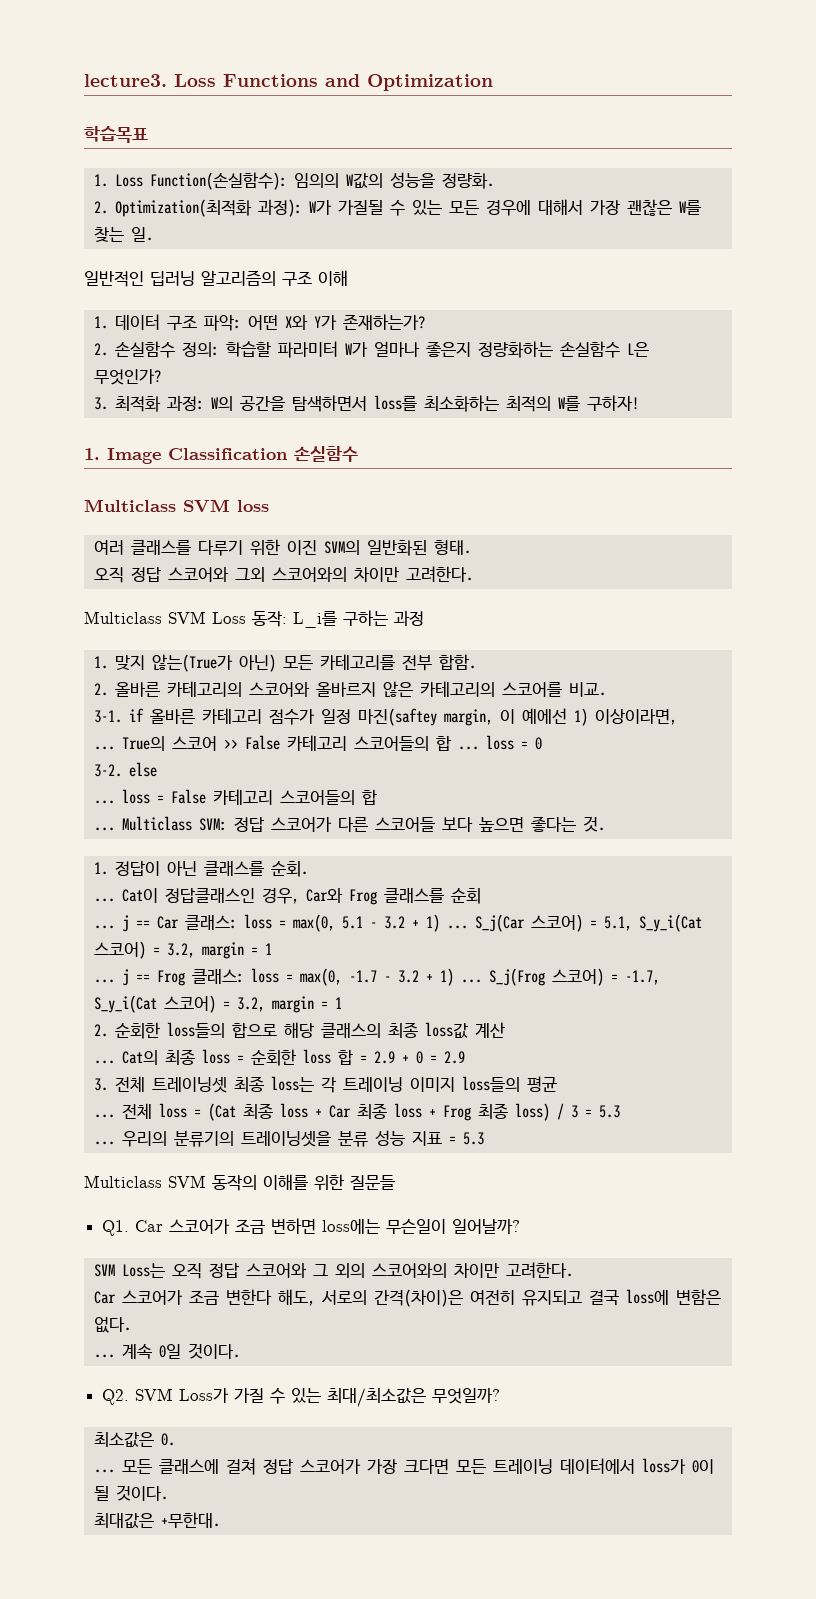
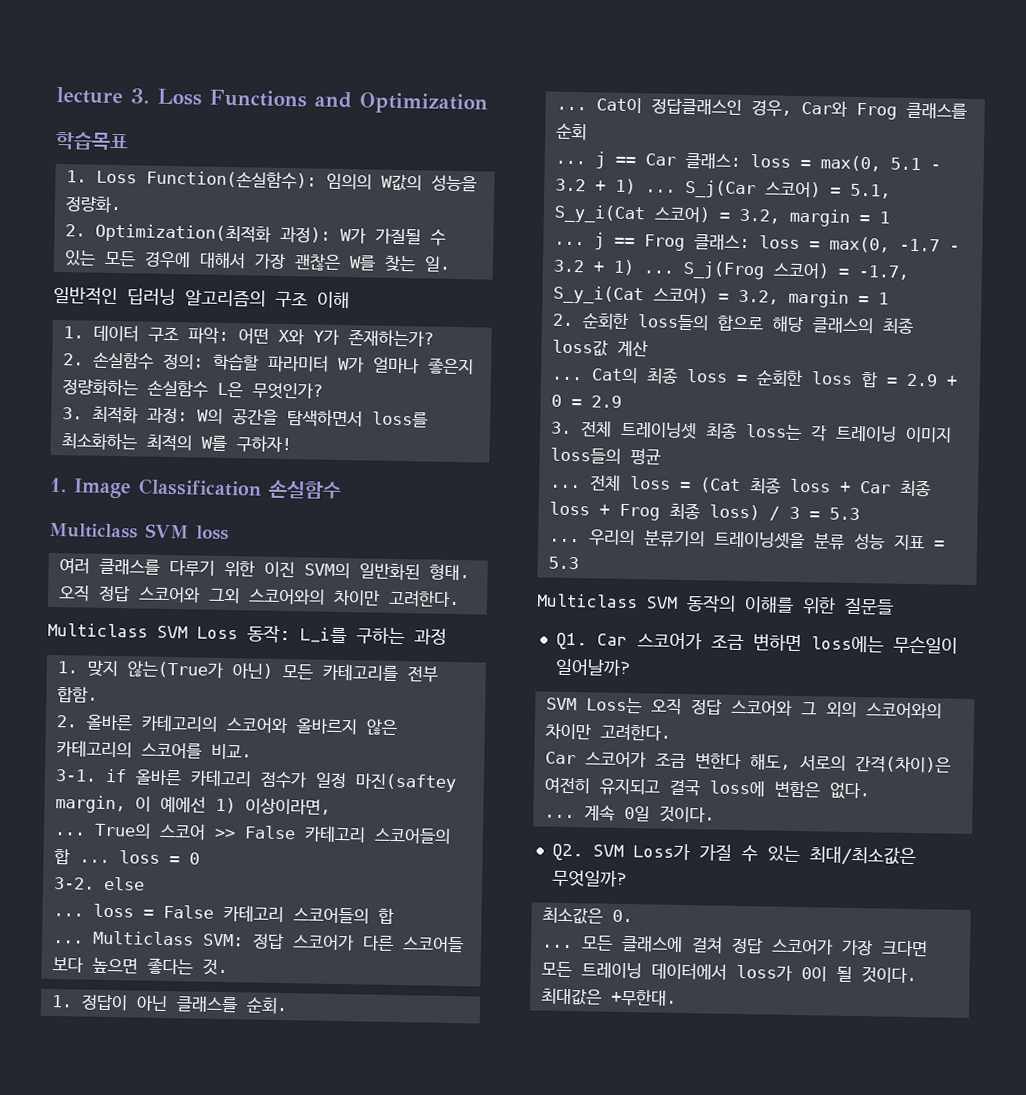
- lecture3. Loss Functions and Optimization
+ lecture 3. Loss Functions and Optimization

